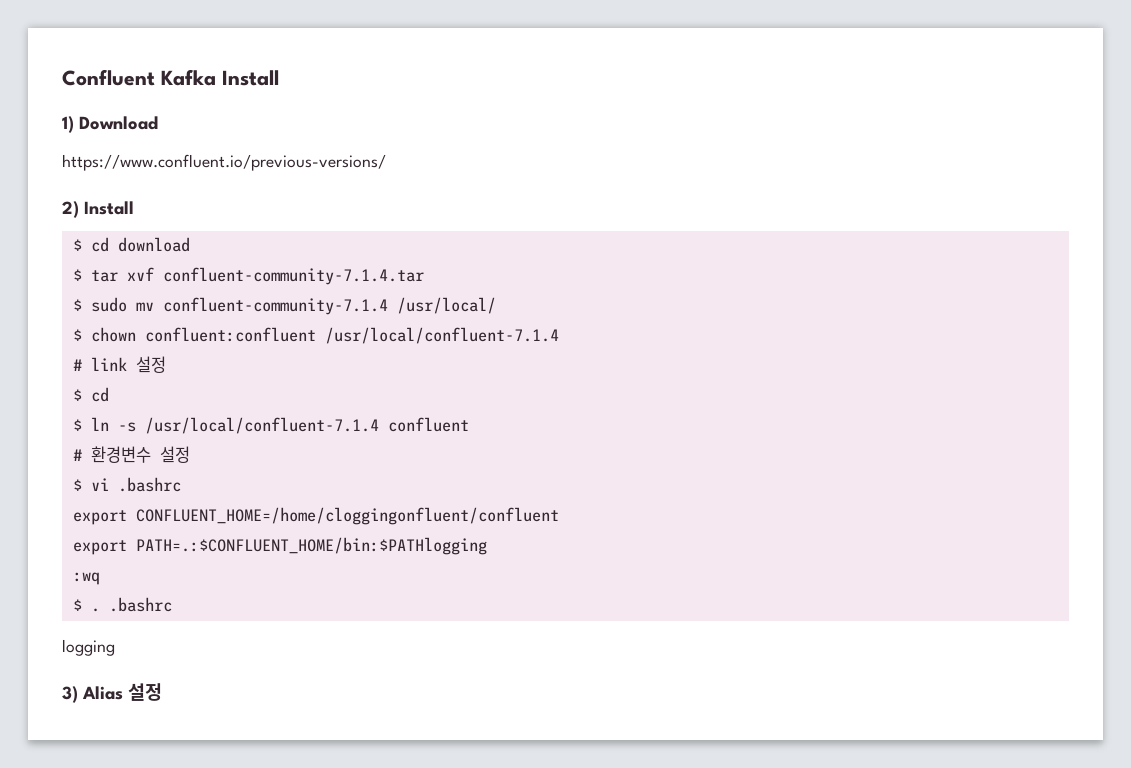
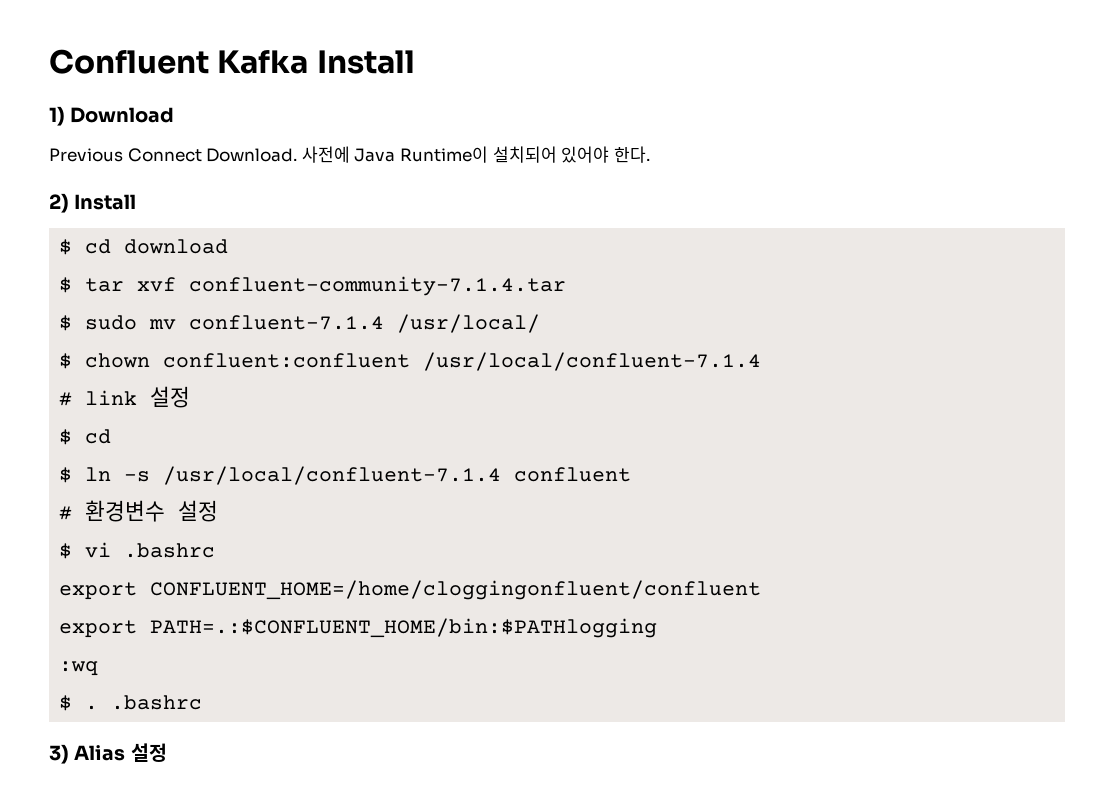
- https://www.confluent.io/previous-versions/
+ Previous Connect Download. 사전에 Java Runtime이 설치되어 있어야 한다.
- $ sudo mv confluent-community-7.1.4 /usr/local/
+ $ sudo mv confluent-7.1.4 /usr/local/
- logging

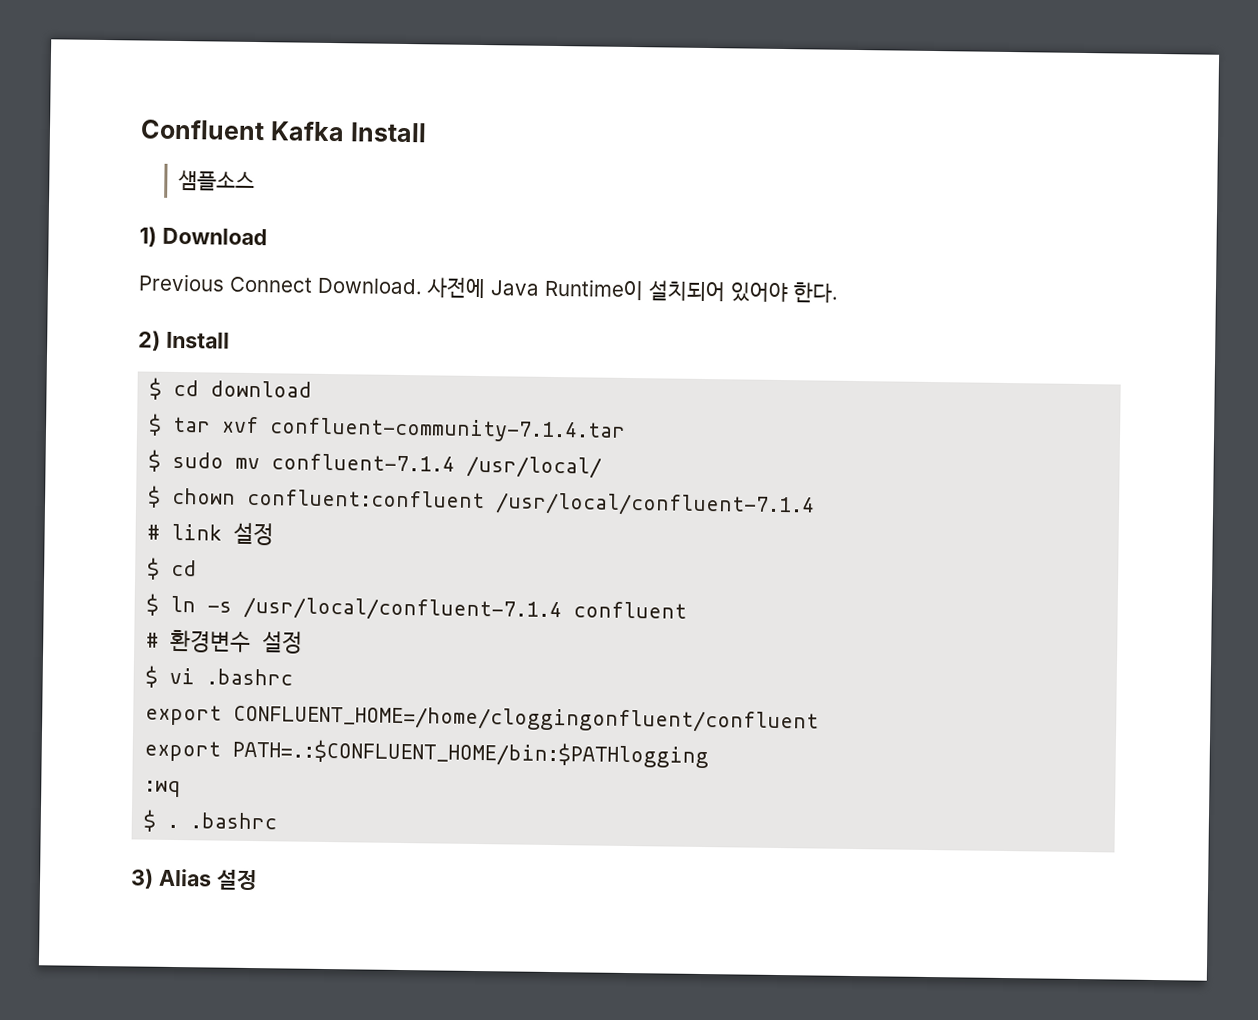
+ 샘플소스

